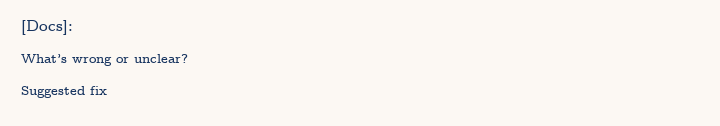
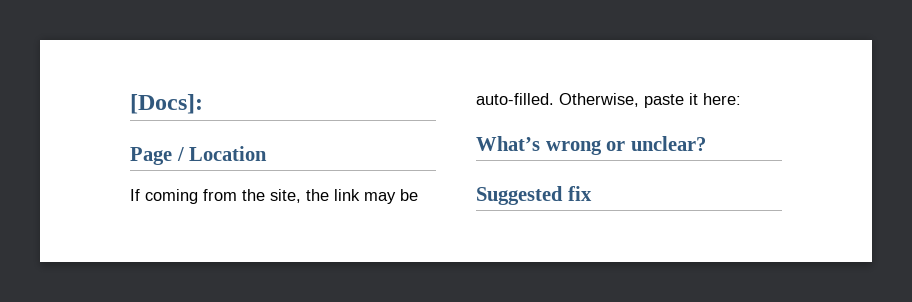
+ Page / Location
+ If coming from the site, the link may be auto-filled. Otherwise, paste it here:

